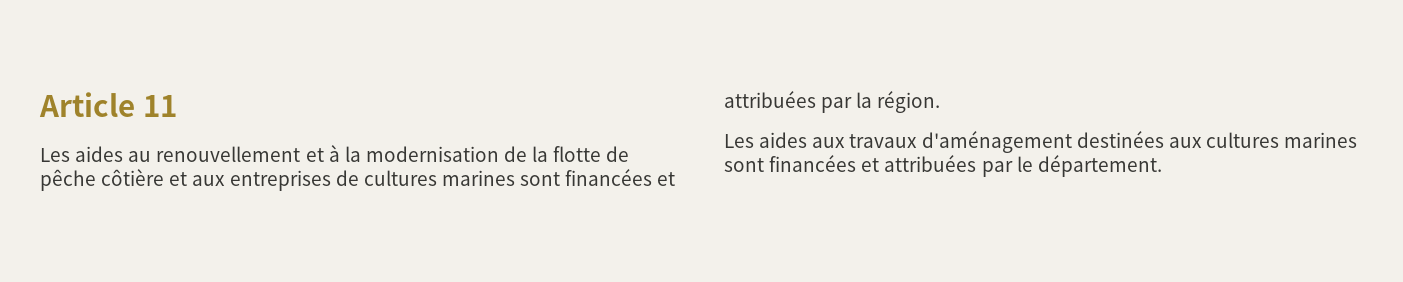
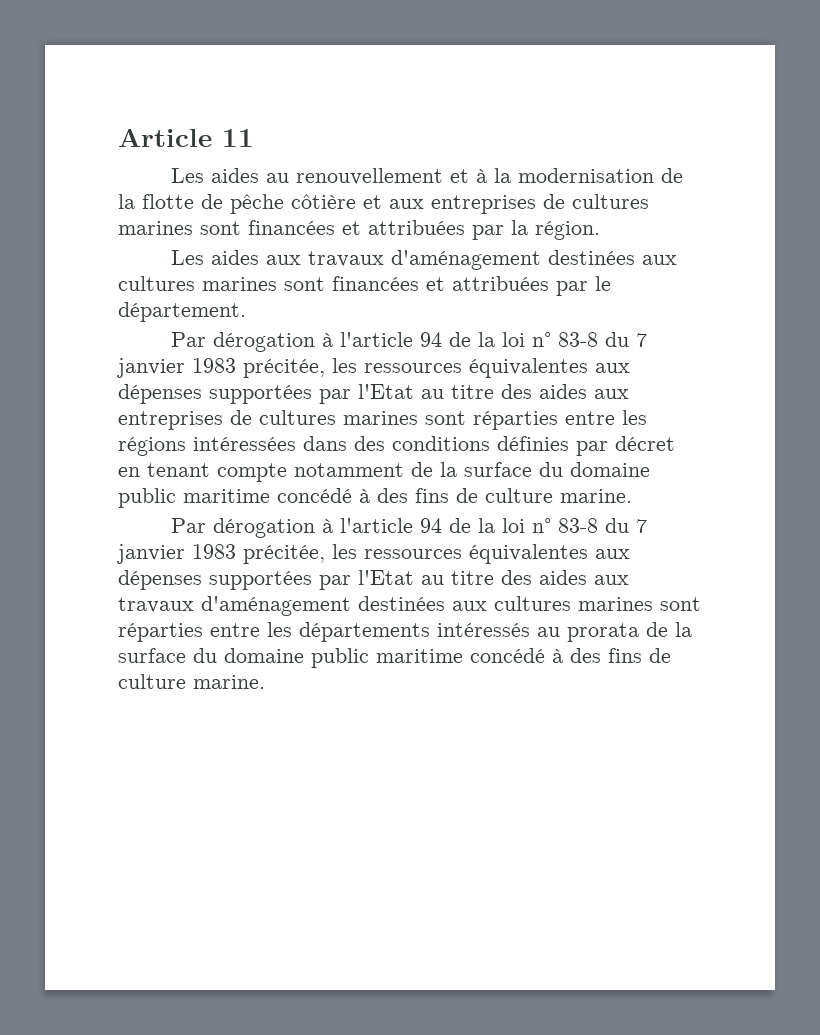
+ Par dérogation à l'article 94 de la loi n° 83-8 du 7 janvier 1983 précitée, les ressources équivalentes aux dépenses supportées par l'Etat au titre des aides aux entreprises de cultures marines sont réparties entre les régions intéressées dans des conditions définies par décret en tenant compte notamment de la surface du domaine public maritime concédé à des fins de culture marine.
+ Par dérogation à l'article 94 de la loi n° 83-8 du 7 janvier 1983 précitée, les ressources équivalentes aux dépenses supportées par l'Etat au titre des aides aux travaux d'aménagement destinées aux cultures marines sont réparties entre les départements intéressés au prorata de la surface du domaine public maritime concédé à des fins de culture marine.

